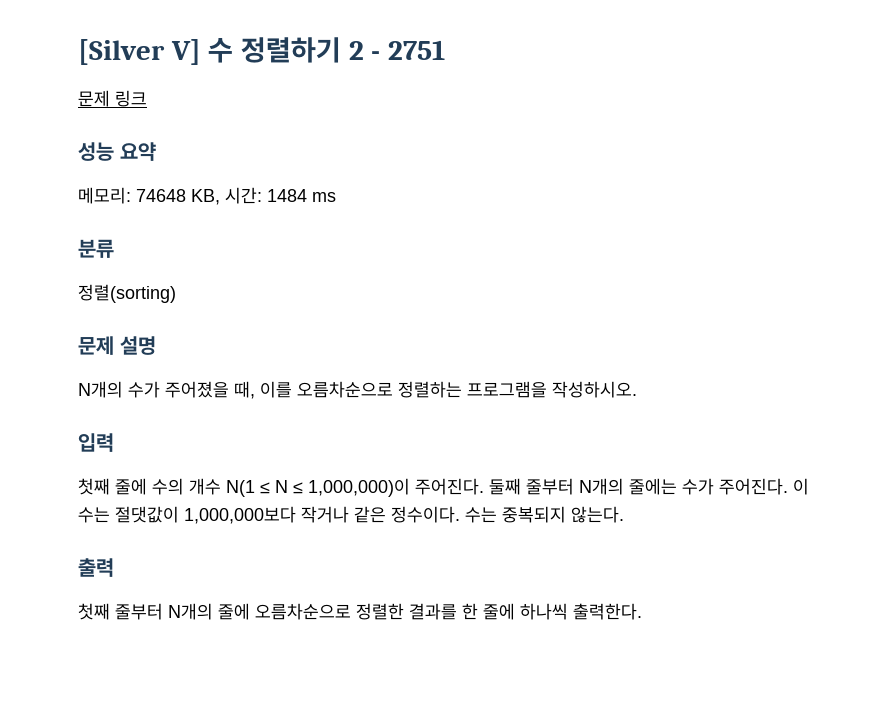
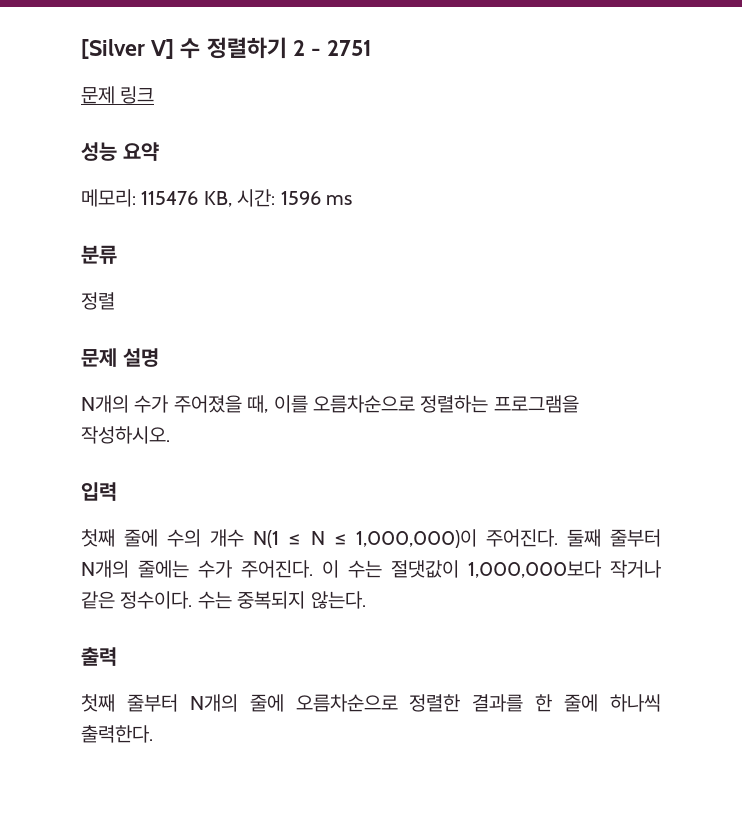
- 메모리: 74648 KB, 시간: 1484 ms
+ 메모리: 115476 KB, 시간: 1596 ms
- 정렬(sorting)
+ 정렬

